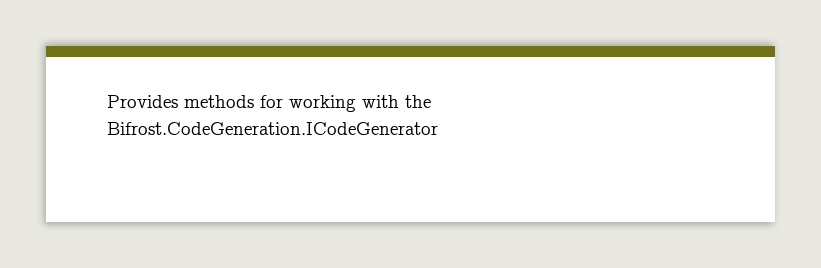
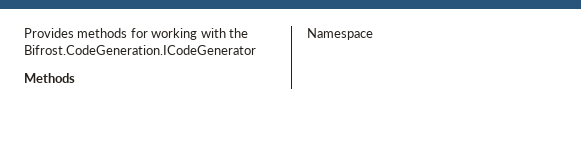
+ Methods
+ Namespace

